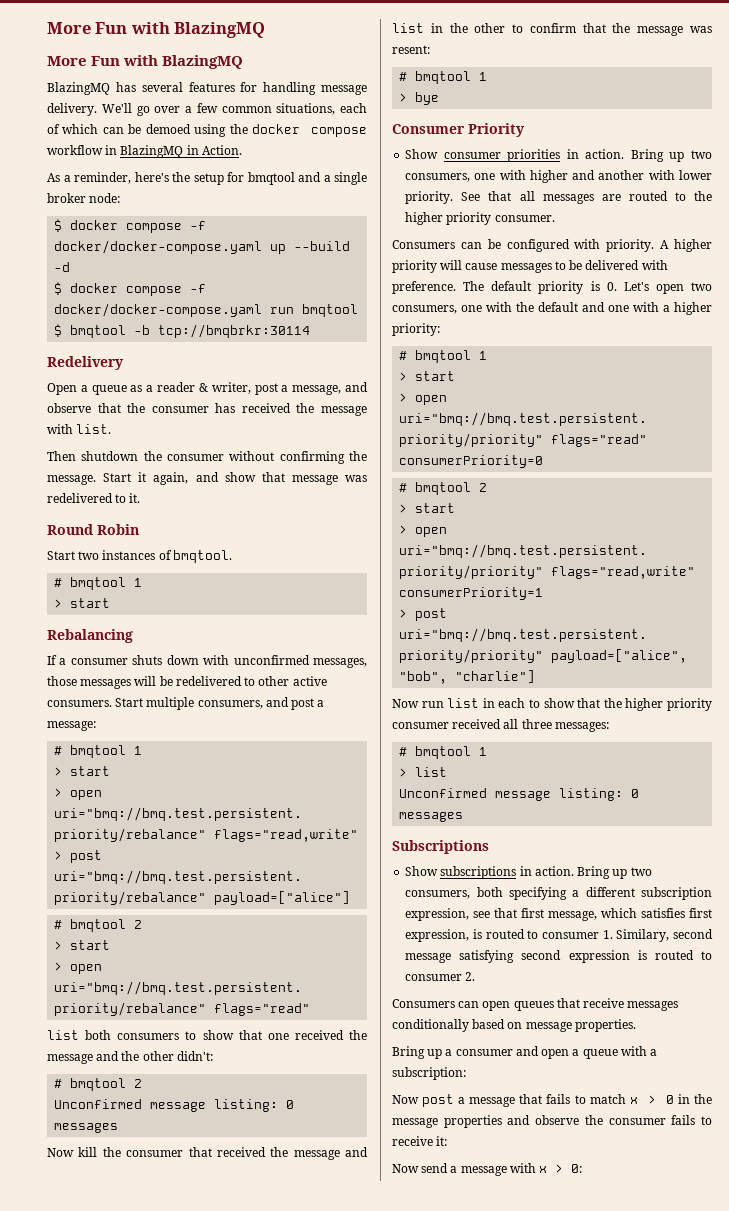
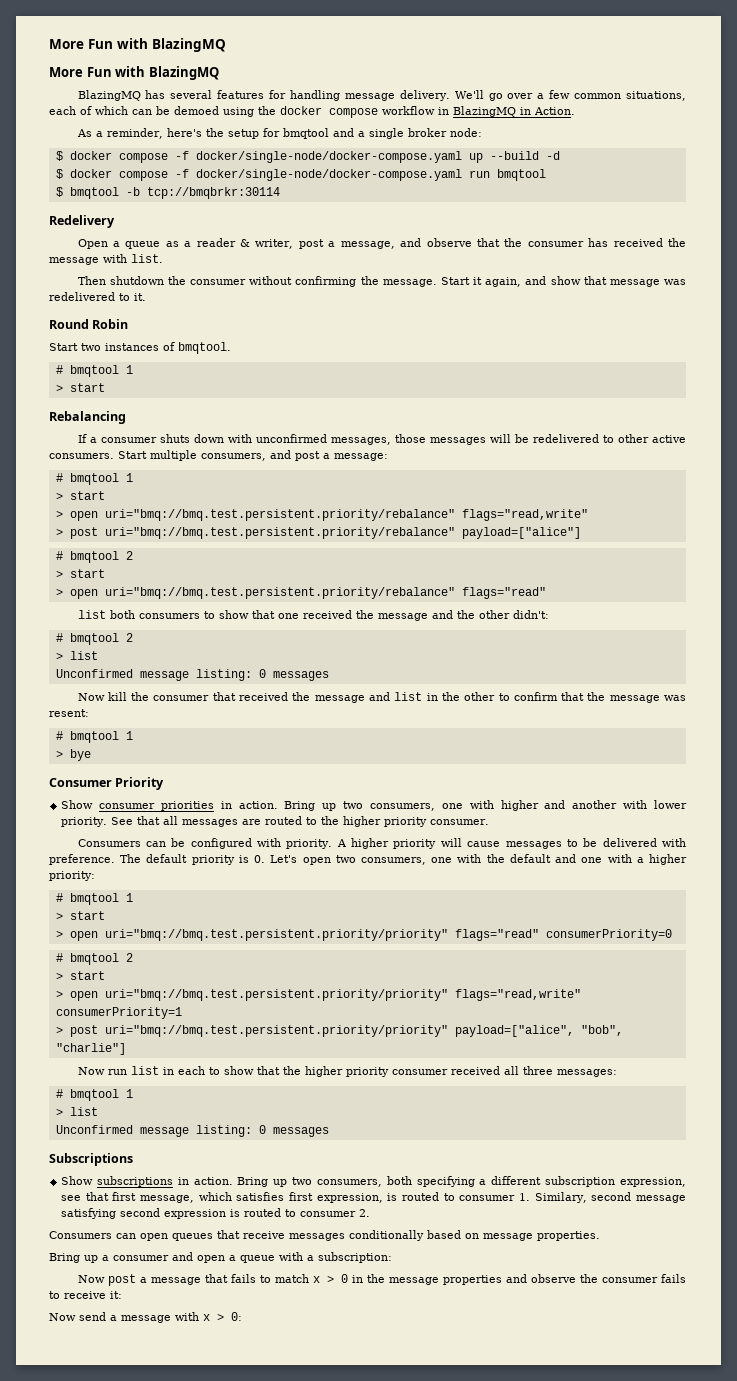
- $ docker compose -f docker/docker-compose.yaml up --build -d
+ $ docker compose -f docker/single-node/docker-compose.yaml up --build -d
- $ docker compose -f docker/docker-compose.yaml run bmqtool
+ $ docker compose -f docker/single-node/docker-compose.yaml run bmqtool
  list both consumers to show that one received the message and the other didn't:
  # bmqtool 2
+ > list

